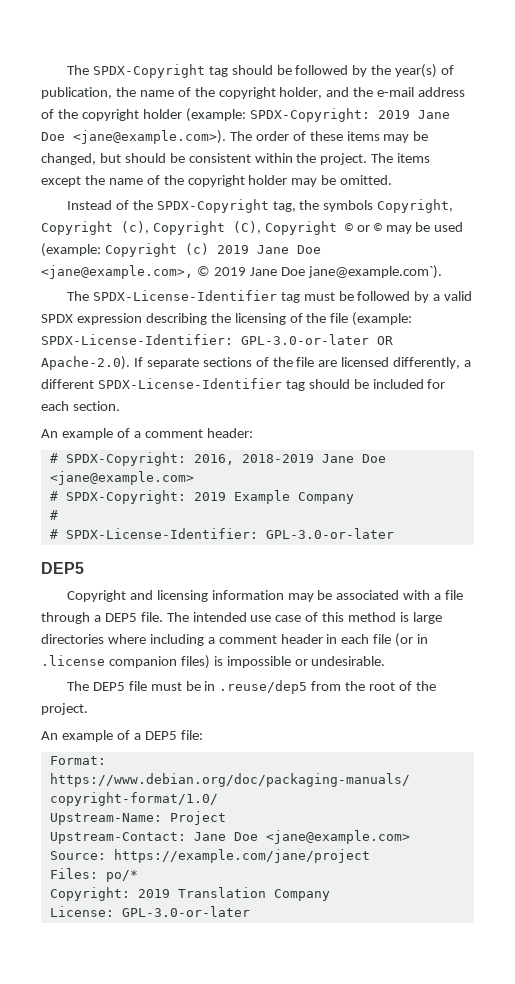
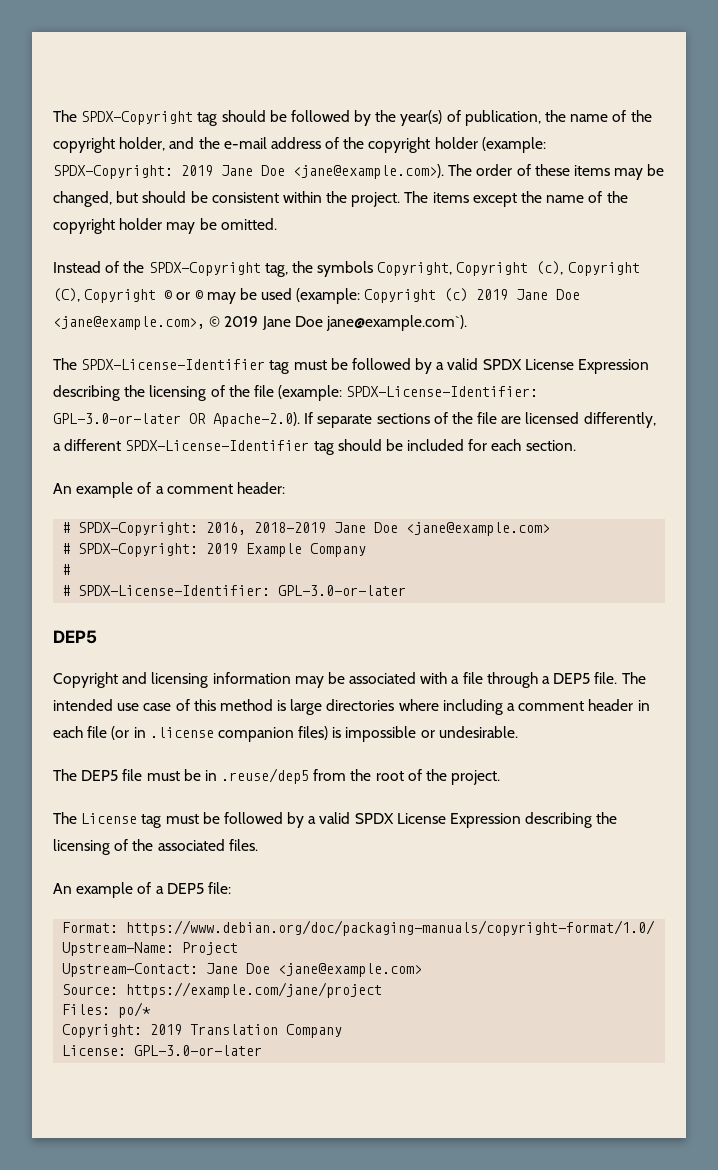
- The SPDX-License-Identifier tag must be followed by a valid SPDX expression describing the licensing of the file (example: SPDX-License-Identifier: GPL-3.0-or-later OR Apache-2.0). If separate sections of the file are licensed differently, a different SPDX-License-Identifier tag should be included for each section.
+ The SPDX-License-Identifier tag must be followed by a valid SPDX License Expression describing the licensing of the file (example: SPDX-License-Identifier: GPL-3.0-or-later OR Apache-2.0). If separate sections of the file are licensed differently, a different SPDX-License-Identifier tag should be included for each section.
+ The License tag must be followed by a valid SPDX License Expression describing the licensing of the associated files.

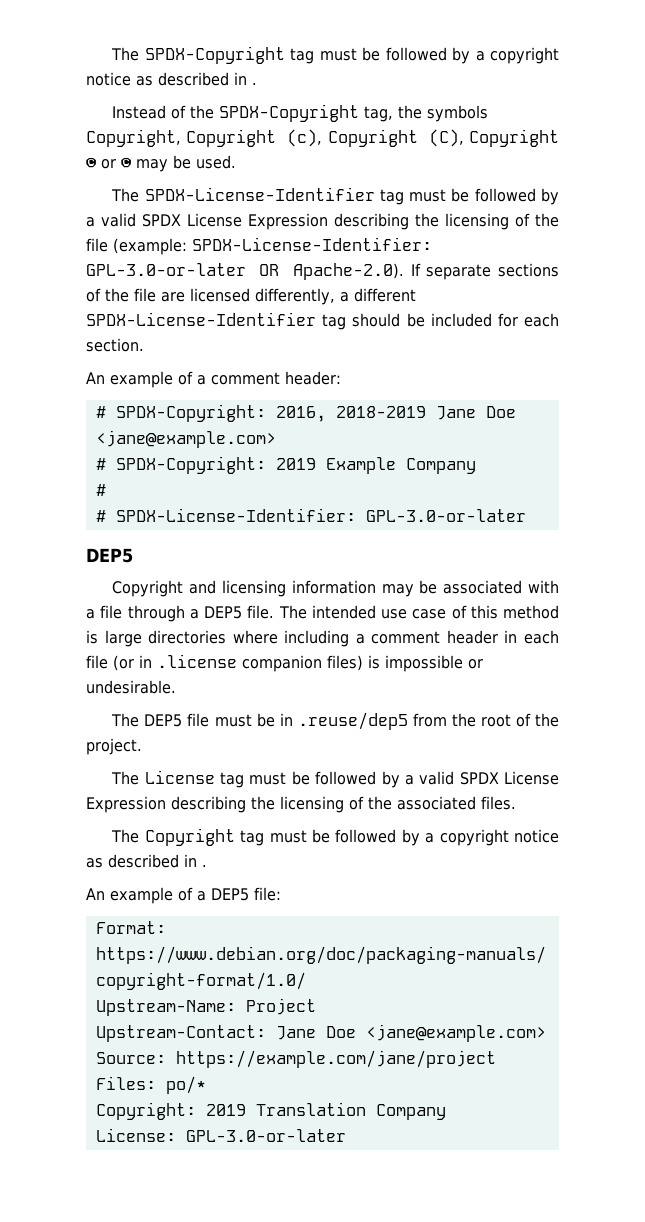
- The SPDX-Copyright tag should be followed by the year(s) of publication, the name of the copyright holder, and the e-mail address of the copyright holder (example: SPDX-Copyright: 2019 Jane Doe <jane@example.com>). The order of these items may be changed, but should be consistent within the project. The items except the name of the copyright holder may be omitted.
+ The SPDX-Copyright tag must be followed by a copyright notice as described in .
- Instead of the SPDX-Copyright tag, the symbols Copyright, Copyright (c), Copyright (C), Copyright © or © may be used (example: Copyright (c) 2019 Jane Doe <jane@example.com>, © 2019 Jane Doe jane@example.com`).
+ Instead of the SPDX-Copyright tag, the symbols Copyright, Copyright (c), Copyright (C), Copyright © or © may be used.
+ The Copyright tag must be followed by a copyright notice as described in .

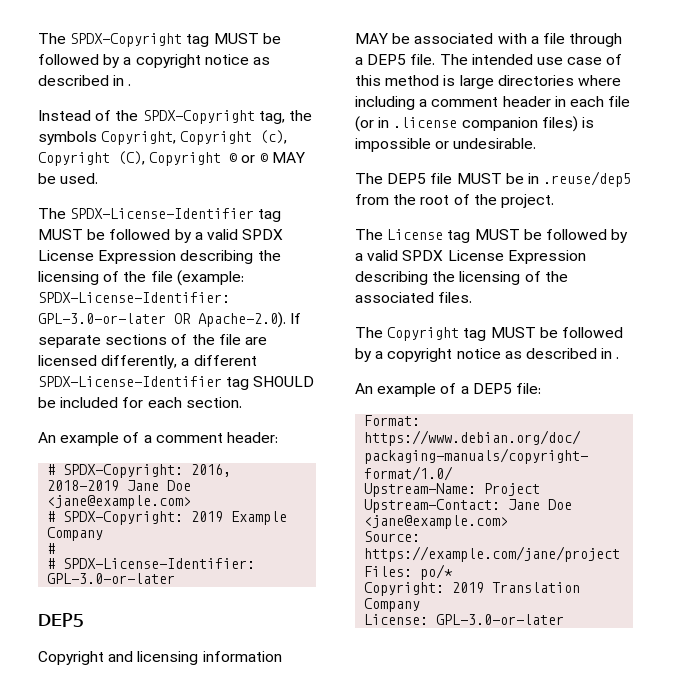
- The SPDX-Copyright tag must be followed by a copyright notice as described in .
+ The SPDX-Copyright tag MUST be followed by a copyright notice as described in .
- Instead of the SPDX-Copyright tag, the symbols Copyright, Copyright (c), Copyright (C), Copyright © or © may be used.
+ Instead of the SPDX-Copyright tag, the symbols Copyright, Copyright (c), Copyright (C), Copyright © or © MAY be used.
- The SPDX-License-Identifier tag must be followed by a valid SPDX License Expression describing the licensing of the file (example: SPDX-License-Identifier: GPL-3.0-or-later OR Apache-2.0). If separate sections of the file are licensed differently, a different SPDX-License-Identifier tag should be included for each section.
+ The SPDX-License-Identifier tag MUST be followed by a valid SPDX License Expression describing the licensing of the file (example: SPDX-License-Identifier: GPL-3.0-or-later OR Apache-2.0). If separate sections of the file are licensed differently, a different SPDX-License-Identifier tag SHOULD be included for each section.
- Copyright and licensing information may be associated with a file through a DEP5 file.
+ Copyright and licensing information MAY be associated with a file through a DEP5 file.
- The DEP5 file must be in .reuse/dep5 from the root of the project.
+ The DEP5 file MUST be in .reuse/dep5 from the root of the project.
- The License tag must be followed by a valid SPDX License Expression describing the licensing of the associated files.
+ The License tag MUST be followed by a valid SPDX License Expression describing the licensing of the associated files.
- The Copyright tag must be followed by a copyright notice as described in .
+ The Copyright tag MUST be followed by a copyright notice as described in .

